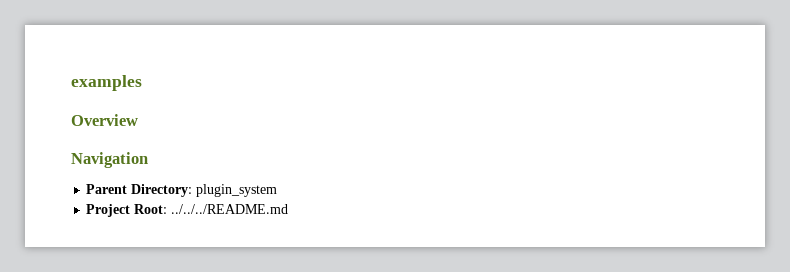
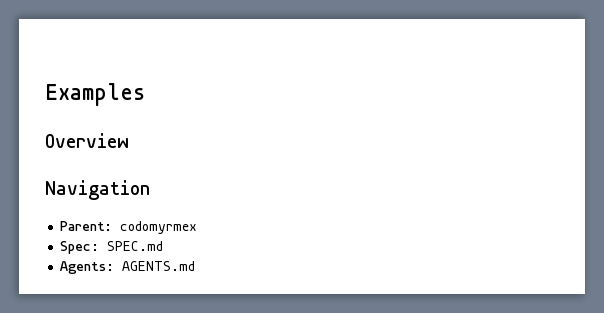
- examples
+ Examples
- Parent Directory: plugin_system
- Project Root: ../../../README.md
+ Parent: codomyrmex
+ Spec: SPEC.md
+ Agents: AGENTS.md

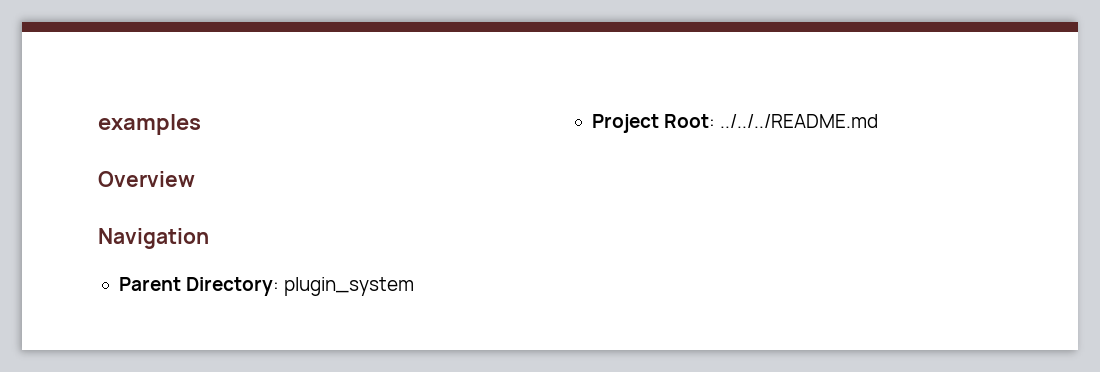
- Examples
+ examples
- Parent: codomyrmex
- Spec: SPEC.md
- Agents: AGENTS.md
+ Parent Directory: plugin_system
+ Project Root: ../../../README.md

